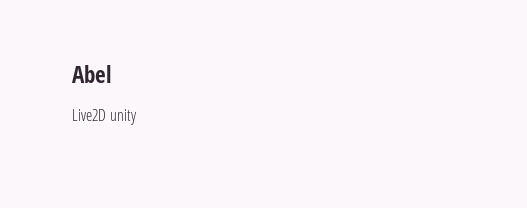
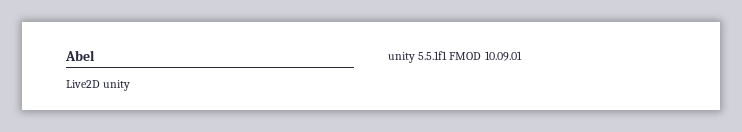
+ unity 5.5.1f1 FMOD 10.09.01

